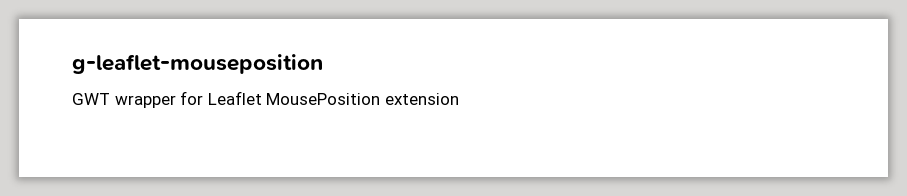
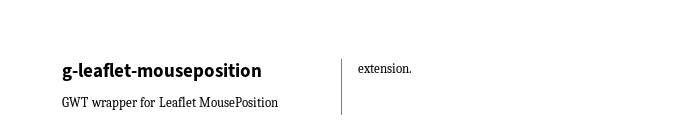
- GWT wrapper for Leaflet MousePosition extension
+ GWT wrapper for Leaflet MousePosition extension.

